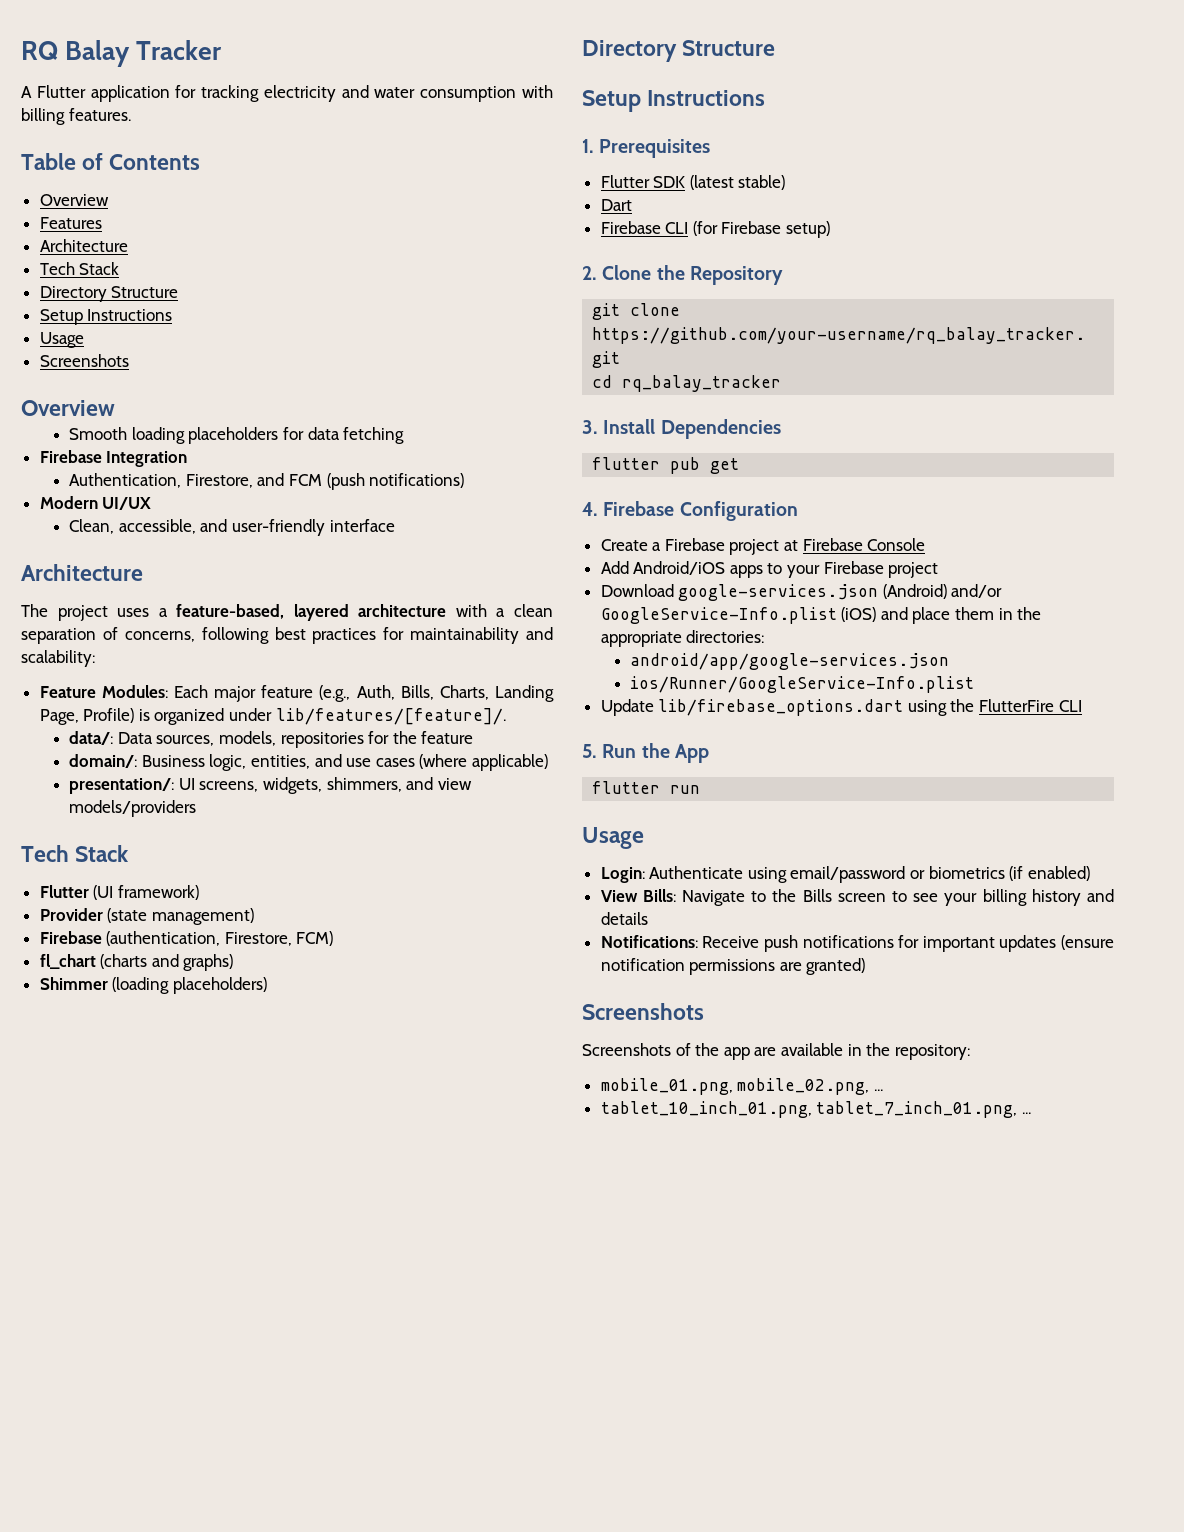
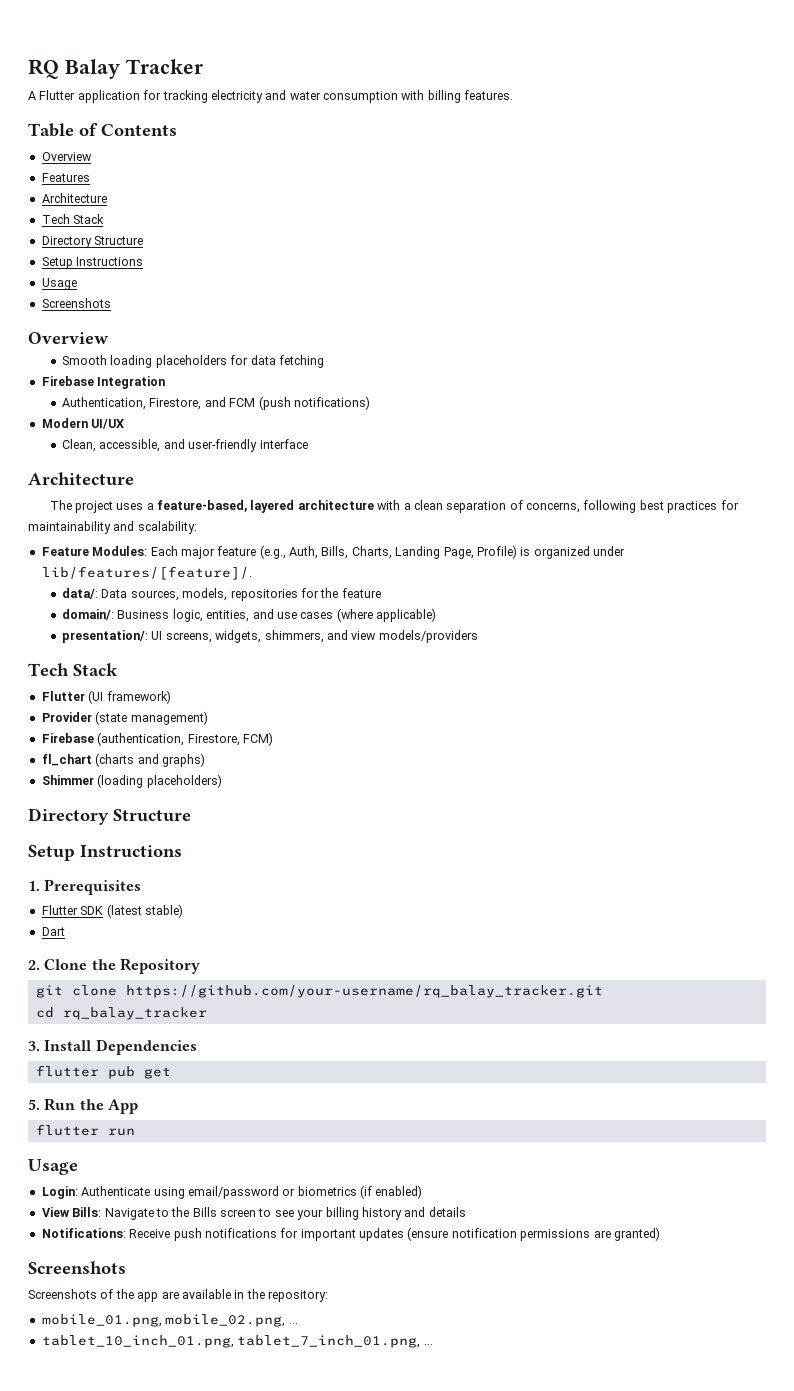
- Firebase CLI (for Firebase setup)
- 4. Firebase Configuration
- Create a Firebase project at Firebase Console
- Add Android/iOS apps to your Firebase project
- Download google-services.json (Android) and/or GoogleService-Info.plist (iOS) and place them in the appropriate directories:
- android/app/google-services.json
- ios/Runner/GoogleService-Info.plist
- Update lib/firebase_options.dart using the FlutterFire CLI

